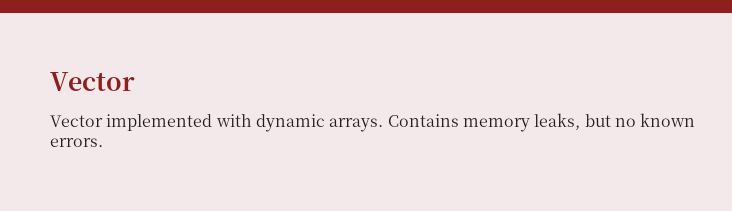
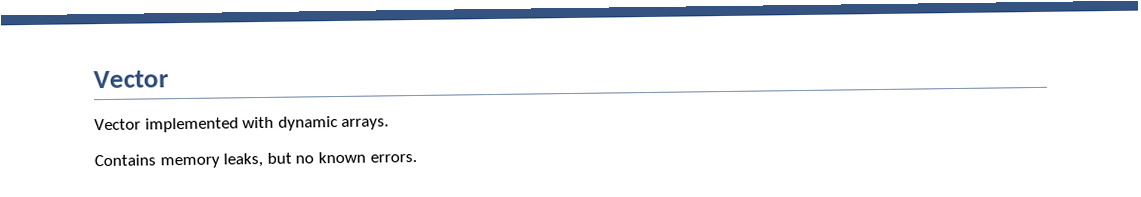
- Vector implemented with dynamic arrays. Contains memory leaks, but no known errors.
+ Vector implemented with dynamic arrays.
+ Contains memory leaks, but no known errors.

